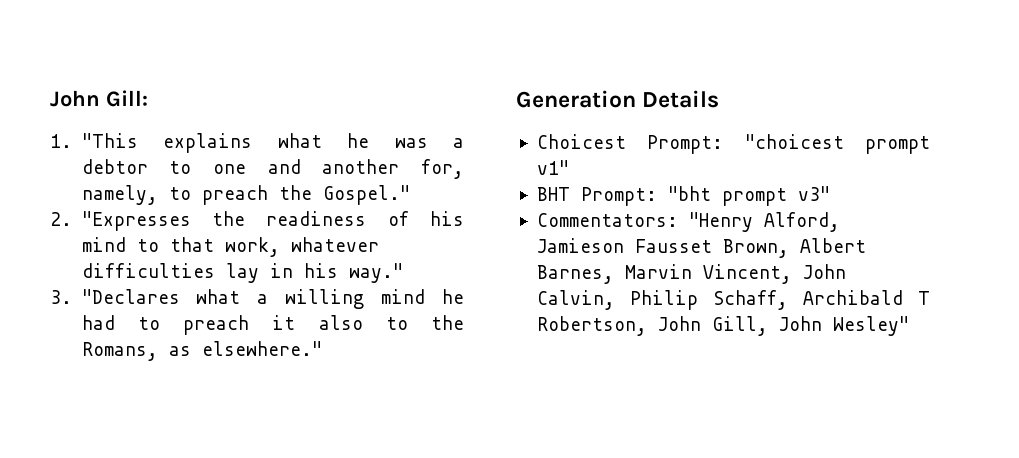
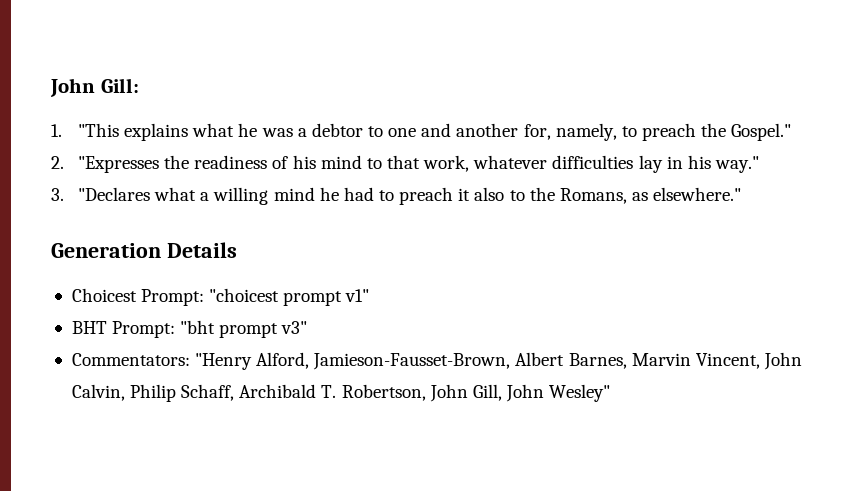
- Commentators: "Henry Alford, Jamieson Fausset Brown, Albert Barnes, Marvin Vincent, John Calvin, Philip Schaff, Archibald T Robertson, John Gill, John Wesley"
+ Commentators: "Henry Alford, Jamieson-Fausset-Brown, Albert Barnes, Marvin Vincent, John Calvin, Philip Schaff, Archibald T. Robertson, John Gill, John Wesley"

